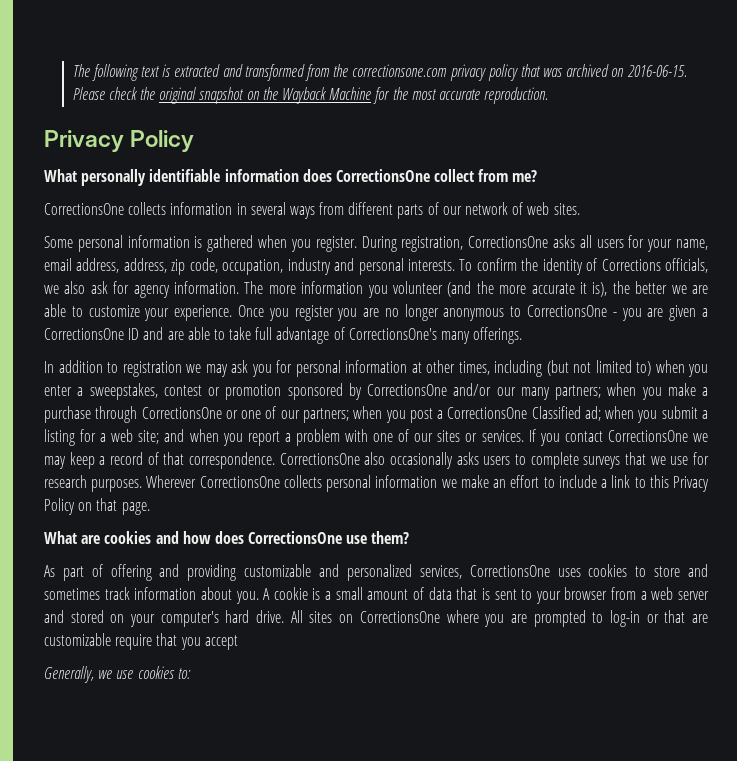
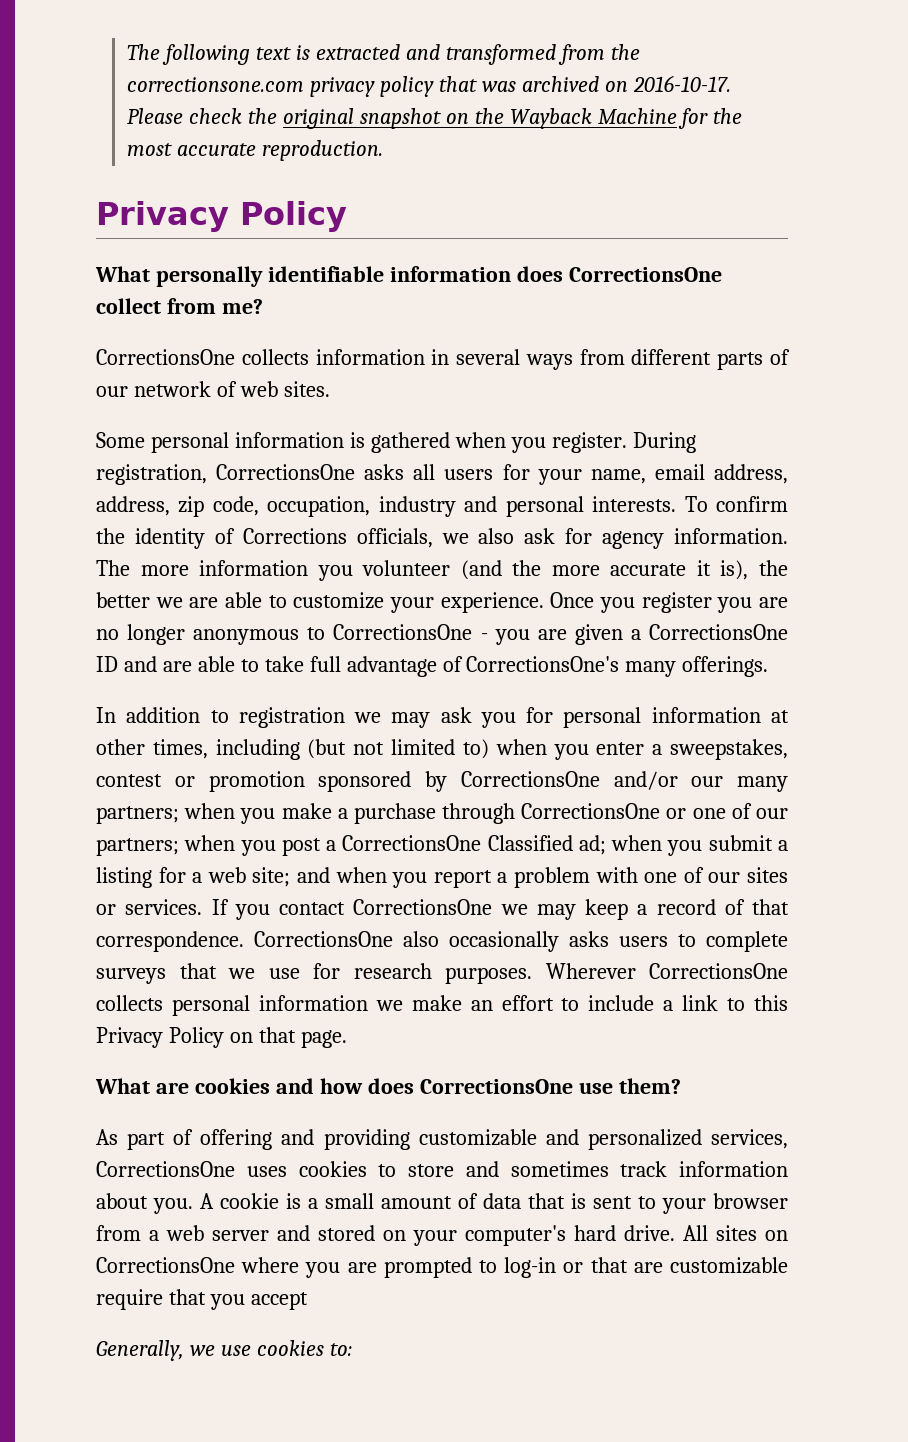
- The following text is extracted and transformed from the correctionsone.com privacy policy that was archived on 2016-06-15.
+ The following text is extracted and transformed from the correctionsone.com privacy policy that was archived on 2016-10-17.

